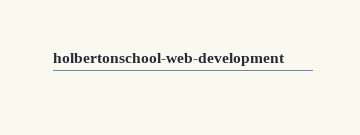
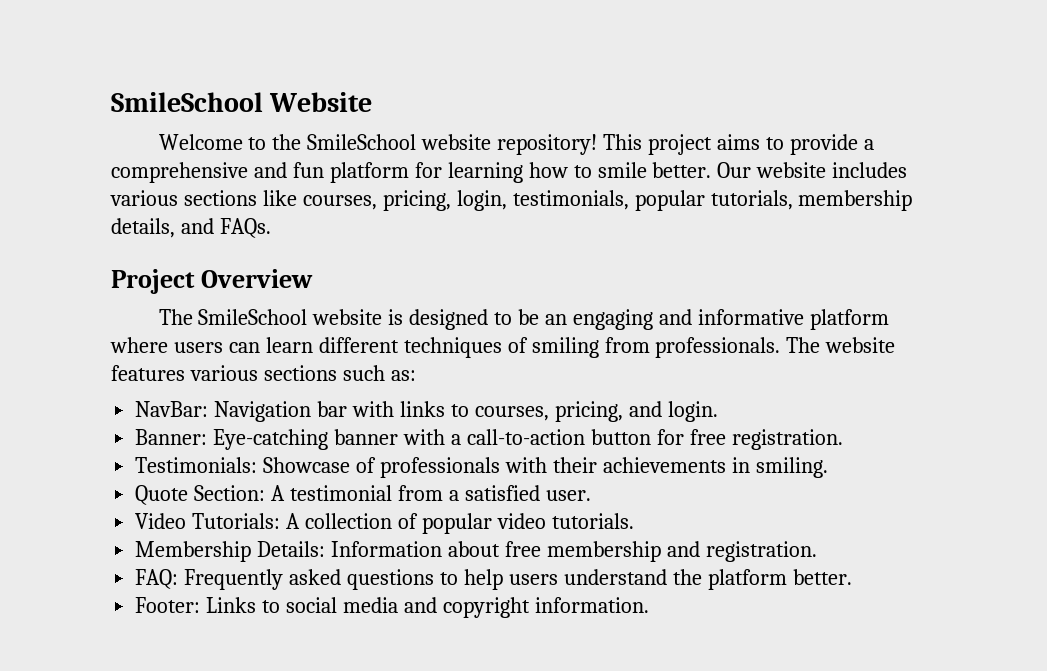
- holbertonschool-web-development
+ SmileSchool Website
+ Welcome to the SmileSchool website repository! This project aims to provide a comprehensive and fun platform for learning how to smile better. Our website includes various sections like courses, pricing, login, testimonials, popular tutorials, membership details, and FAQs.
+ Project Overview
+ The SmileSchool website is designed to be an engaging and informative platform where users can learn different techniques of smiling from professionals. The website features various sections such as:
+ NavBar: Navigation bar with links to courses, pricing, and login.
+ Banner: Eye-catching banner with a call-to-action button for free registration.
+ Testimonials: Showcase of professionals with their achievements in smiling.
+ Quote Section: A testimonial from a satisfied user.
+ Video Tutorials: A collection of popular video tutorials.
+ Membership Details: Information about free membership and registration.
+ FAQ: Frequently asked questions to help users understand the platform better.
+ Footer: Links to social media and copyright information.

